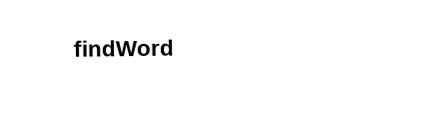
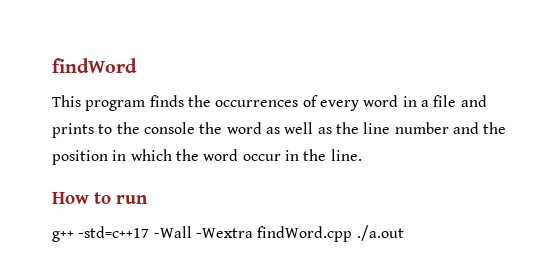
+ This program finds the occurrences of every word in a file and prints to the console the word as well as the line number and the position in which the word occur in the line.
+ How to run
+ g++ -std=c++17 -Wall -Wextra findWord.cpp ./a.out

